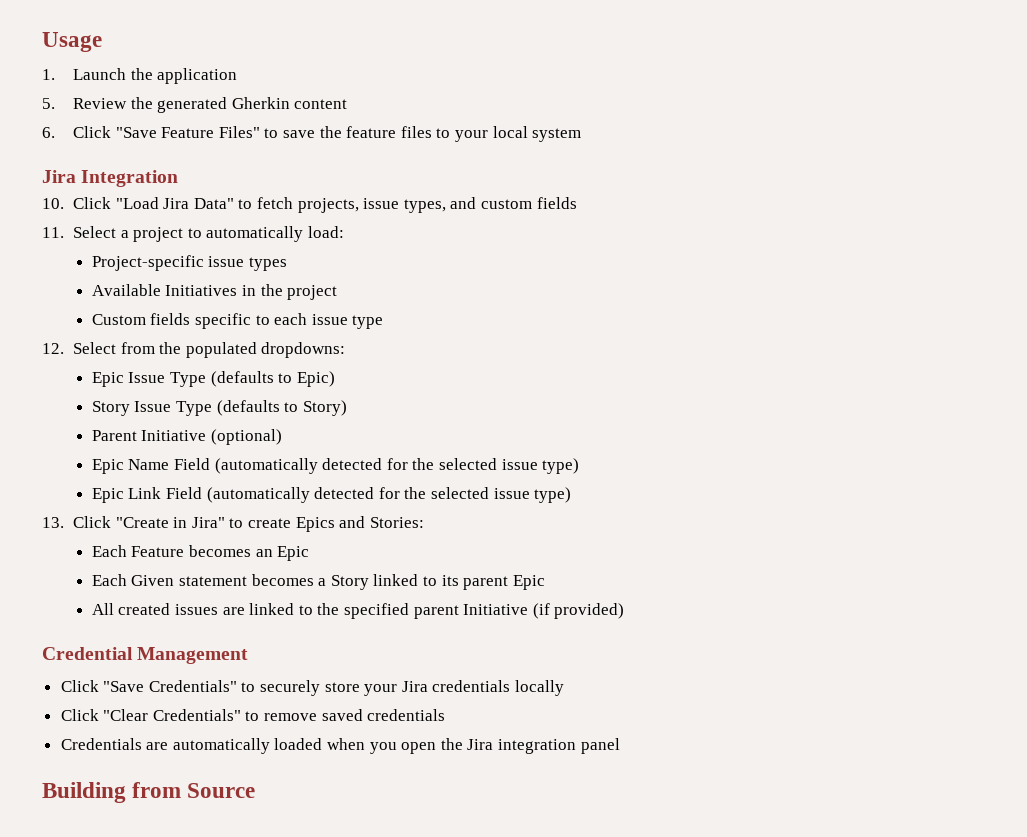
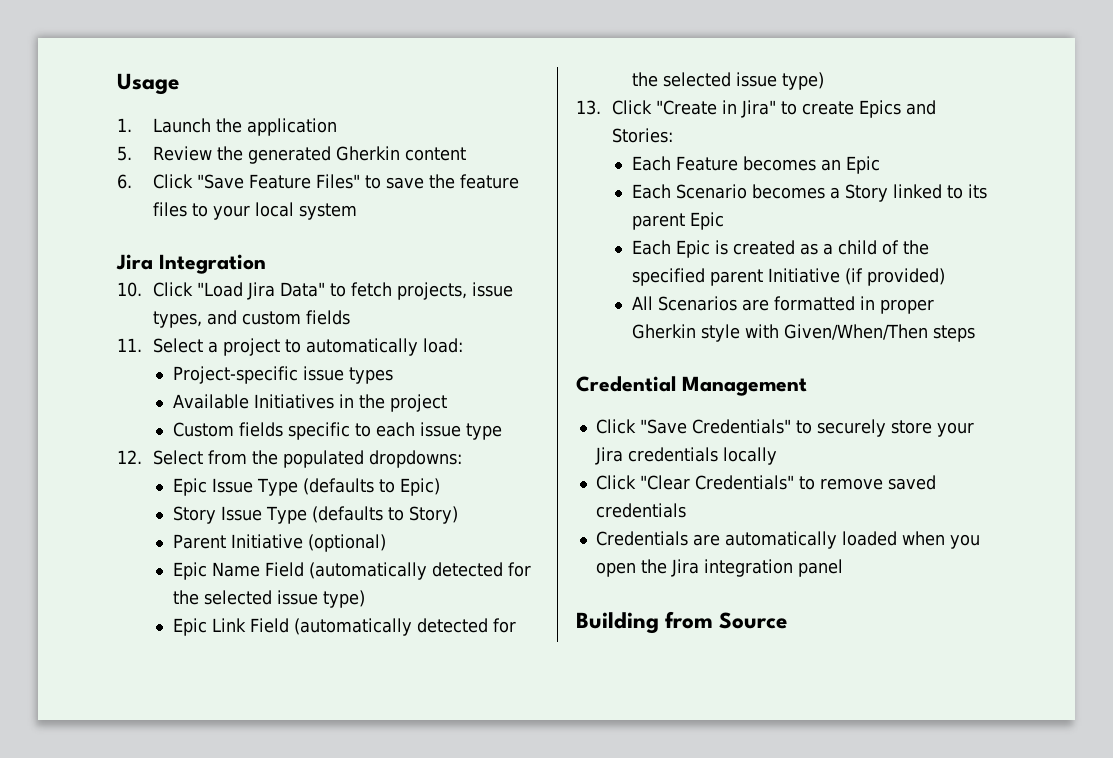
- Each Given statement becomes a Story linked to its parent Epic
+ Each Scenario becomes a Story linked to its parent Epic
- All created issues are linked to the specified parent Initiative (if provided)
+ Each Epic is created as a child of the specified parent Initiative (if provided)
+ All Scenarios are formatted in proper Gherkin style with Given/When/Then steps

